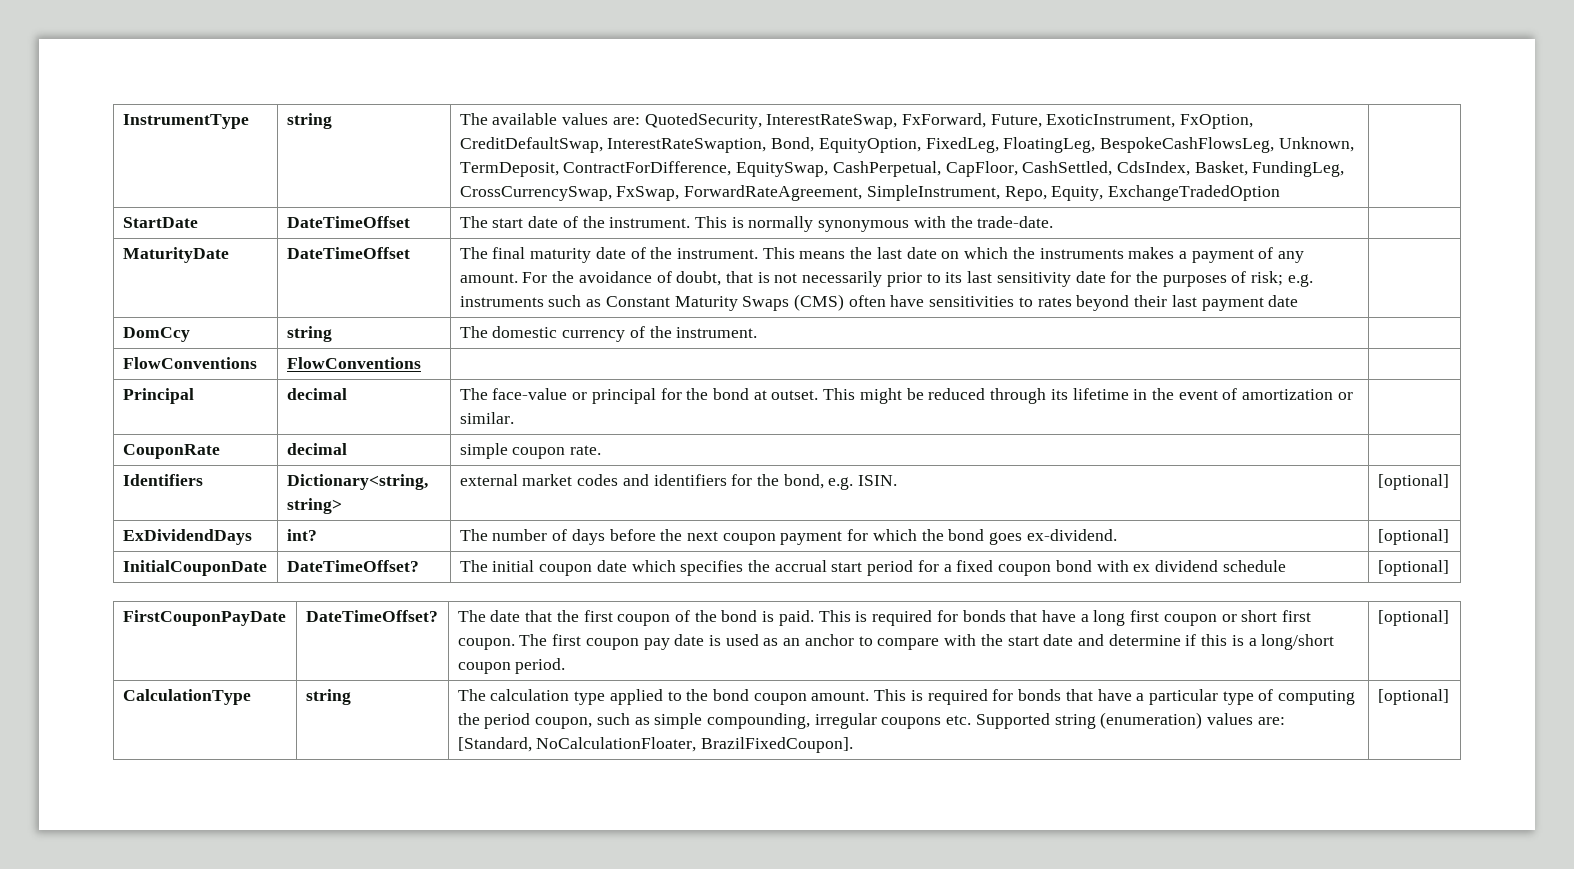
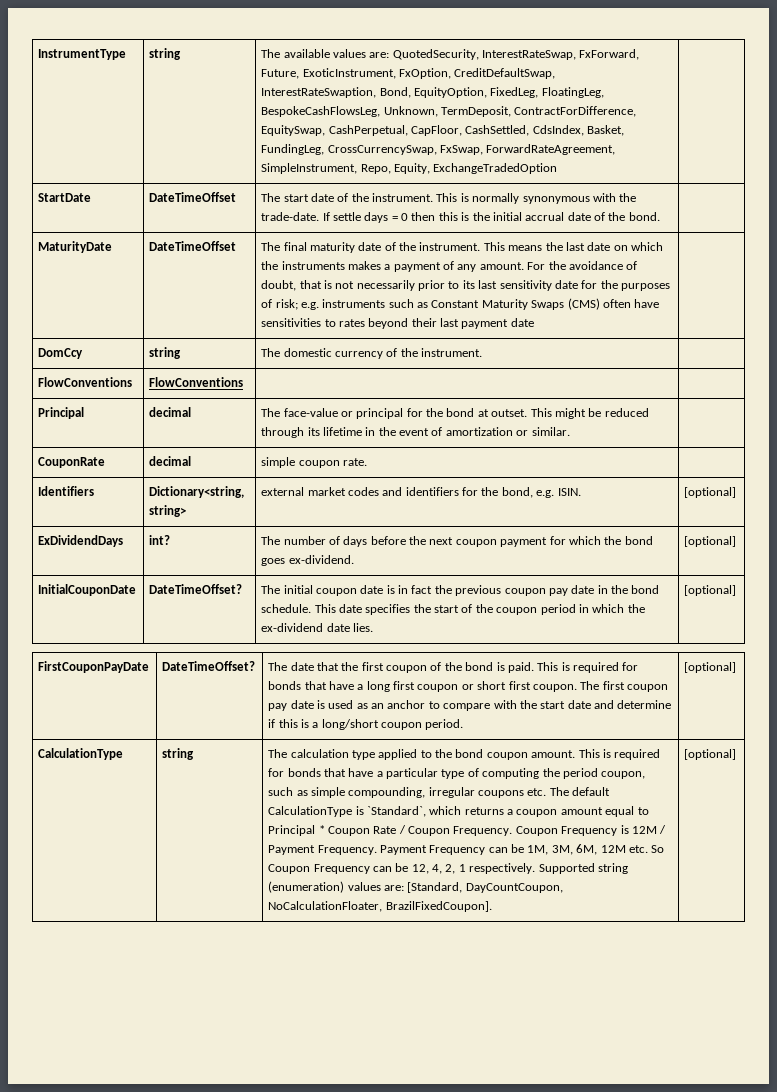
- StartDate | DateTimeOffset | The start date of the instrument. This is normally synonymous with the trade-date. |
+ StartDate | DateTimeOffset | The start date of the instrument. This is normally synonymous with the trade-date. If settle days = 0 then this is the initial accrual date of the bond. |
- InitialCouponDate | DateTimeOffset? | The initial coupon date which specifies the accrual start period for a fixed coupon bond with ex dividend schedule | [optional]
+ InitialCouponDate | DateTimeOffset? | The initial coupon date is in fact the previous coupon pay date in the bond schedule. This date specifies the start of the coupon period in which the ex-dividend date lies. | [optional]
- This is required for bonds that have a particular type of computing the period coupon, such as simple compounding, irregular coupons etc. Supported string (enumeration) values are: [Standard, NoCalculationFloater, BrazilFixedCoupon].
+ This is required for bonds that have a particular type of computing the period coupon, such as simple compounding, irregular coupons etc. The default CalculationType is `Standard`, which returns a coupon amount equal to Principal * Coupon Rate / Coupon Frequency. Coupon Frequency is 12M / Payment Frequency. Payment Frequency can be 1M, 3M, 6M, 12M etc. So Coupon Frequency can be 12, 4, 2, 1 respectively. Supported string (enumeration) values are: [Standard, DayCountCoupon, NoCalculationFloater, BrazilFixedCoupon].

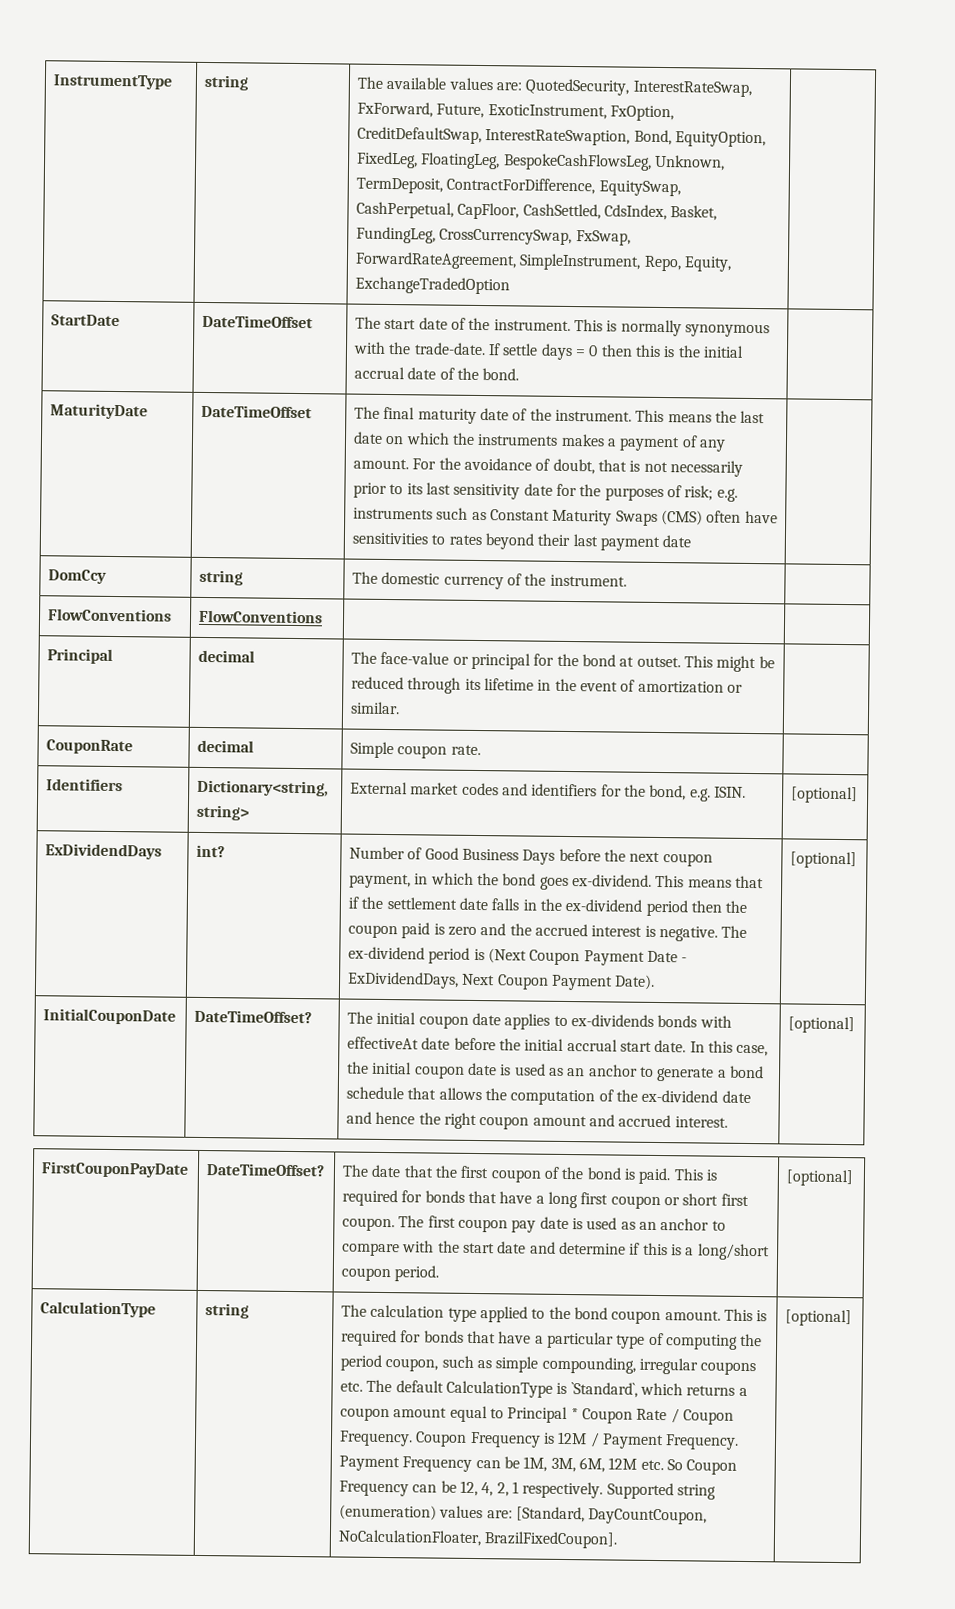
- CouponRate | decimal | simple coupon rate. |
+ CouponRate | decimal | Simple coupon rate. |
- Identifiers | Dictionary<string, string> | external market codes and identifiers for the bond, e.g. ISIN. | [optional]
+ Identifiers | Dictionary<string, string> | External market codes and identifiers for the bond, e.g. ISIN. | [optional]
- The number of days before the next coupon payment for which the bond goes ex-dividend.
+ Number of Good Business Days before the next coupon payment, in which the bond goes ex-dividend. This means that if the settlement date falls in the ex-dividend period then the coupon paid is zero and the accrued interest is negative. The ex-dividend period is (Next Coupon Payment Date - ExDividendDays, Next Coupon Payment Date).
- The initial coupon date is in fact the previous coupon pay date in the bond schedule. This date specifies the start of the coupon period in which the ex-dividend date lies.
+ The initial coupon date applies to ex-dividends bonds with effectiveAt date before the initial accrual start date. In this case, the initial coupon date is used as an anchor to generate a bond schedule that allows the computation of the ex-dividend date and hence the right coupon amount and accrued interest.

